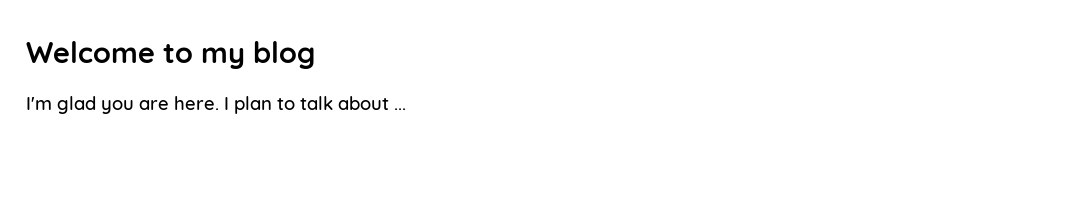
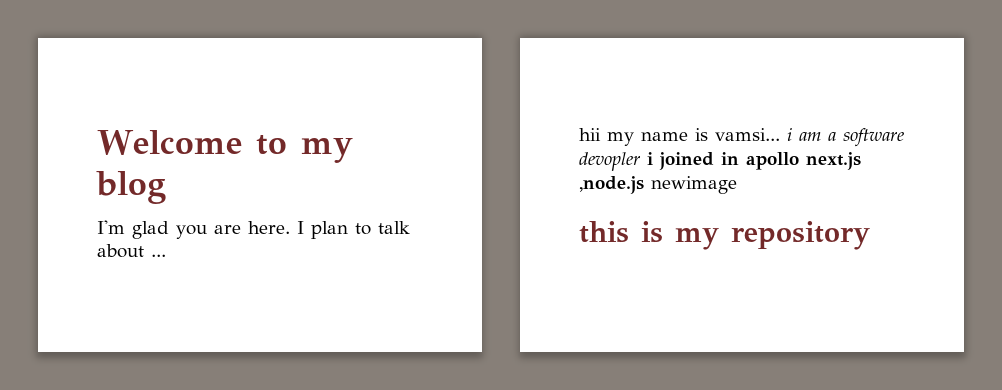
+ hii my name is vamsi... i am a software devopler i joined in apollo next.js ,node.js newimage
+ this is my repository

